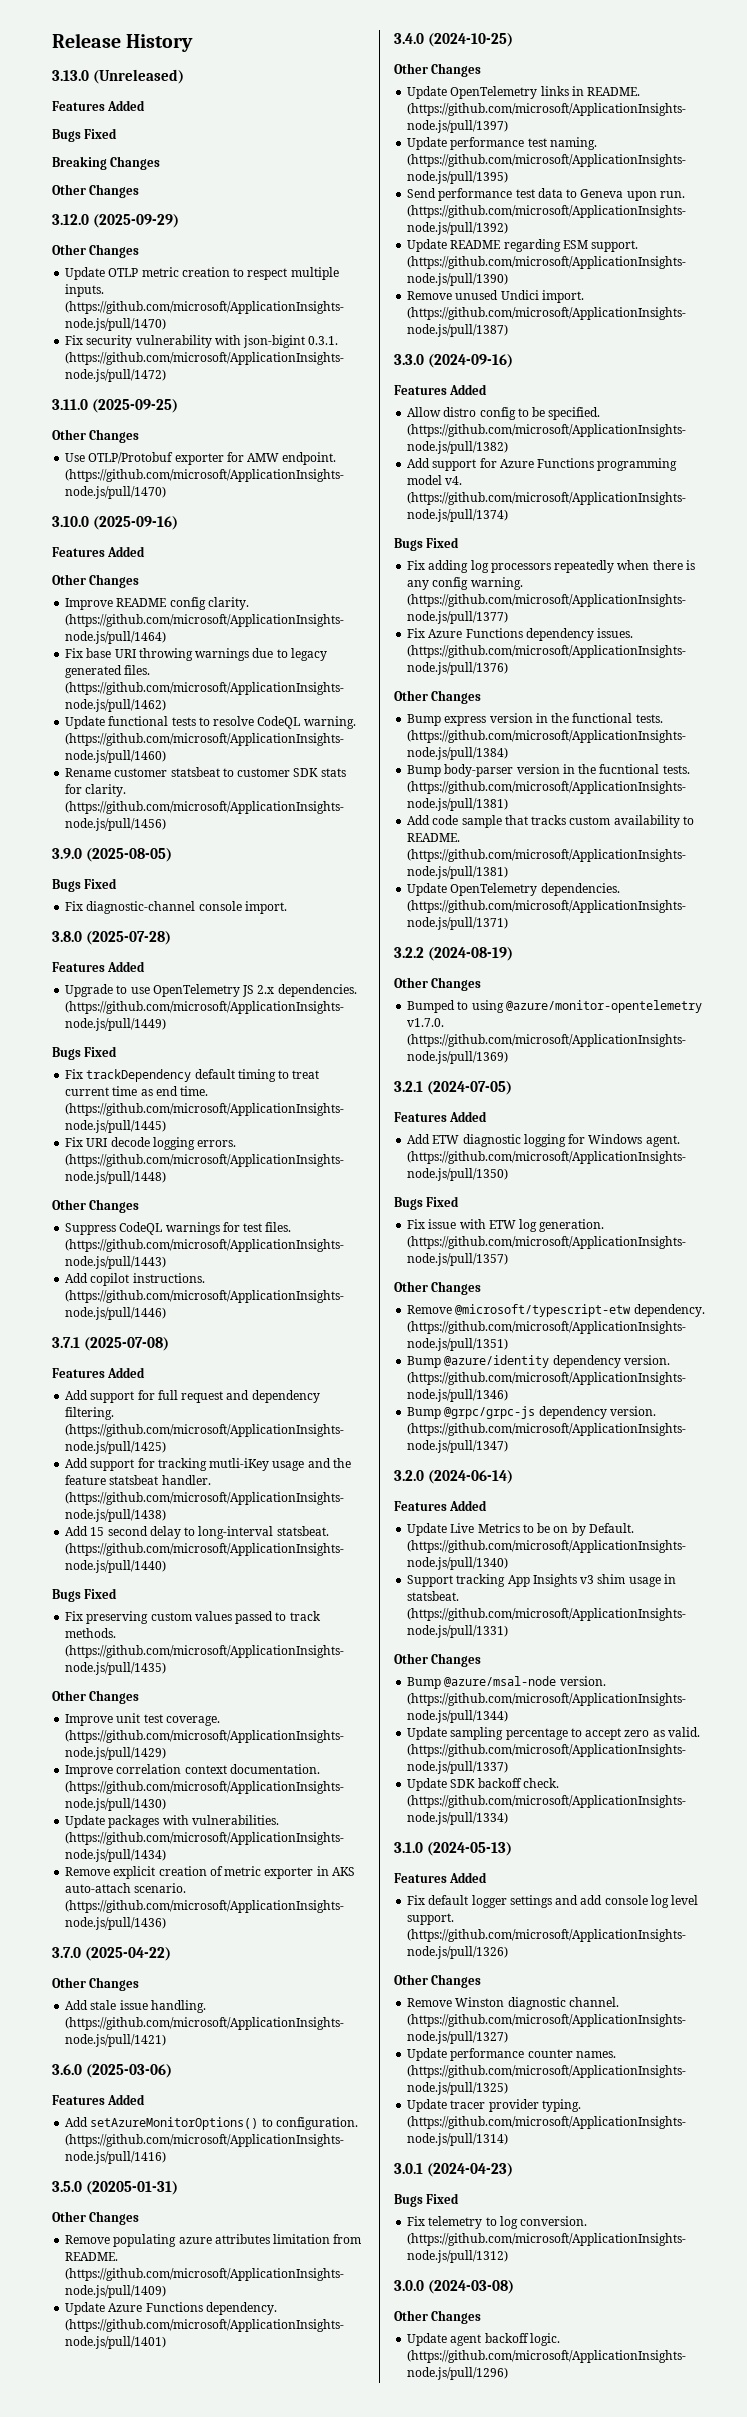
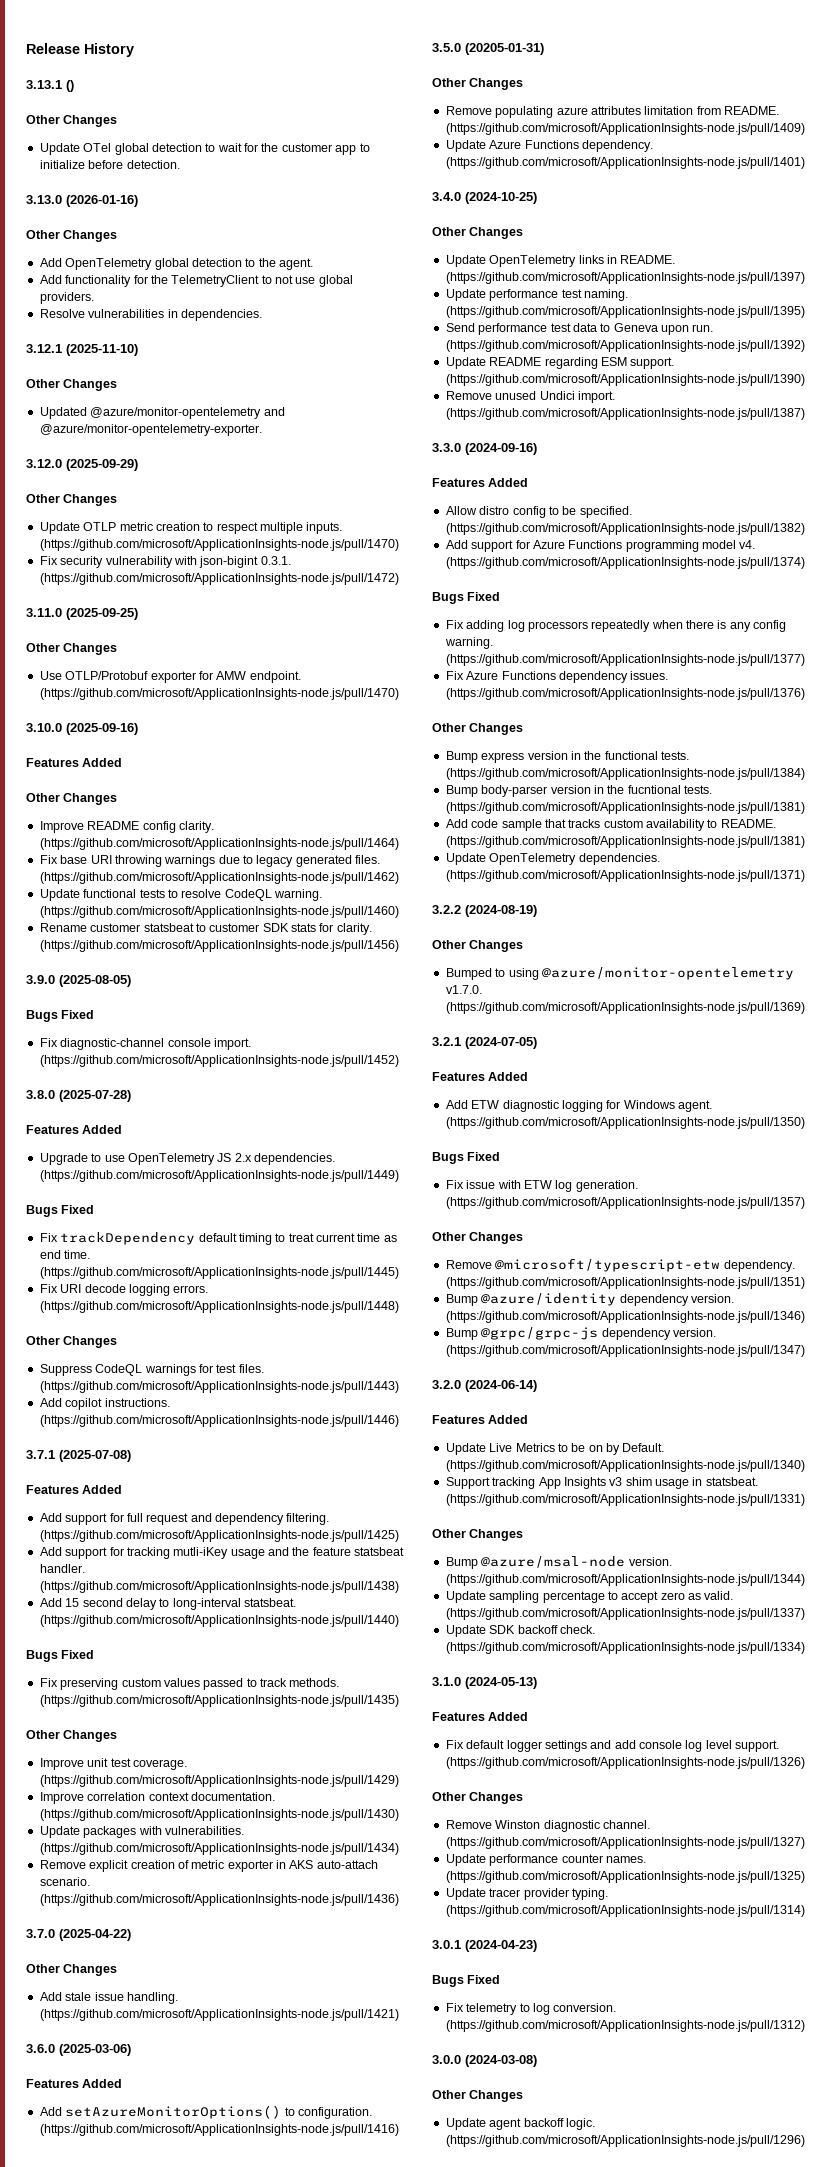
- 3.13.0 (Unreleased)
- Features Added
- Bugs Fixed
- Breaking Changes
+ 3.13.1 ()
  Other Changes
+ Update OTel global detection to wait for the customer app to initialize before detection.
+ 3.13.0 (2026-01-16)
+ Other Changes
+ Add OpenTelemetry global detection to the agent.
+ Add functionality for the TelemetryClient to not use global providers.
+ Resolve vulnerabilities in dependencies.
+ 3.12.1 (2025-11-10)
+ Other Changes
+ Updated @azure/monitor-opentelemetry and @azure/monitor-opentelemetry-exporter.
+ (https://github.com/microsoft/ApplicationInsights-node.js/pull/1452)

